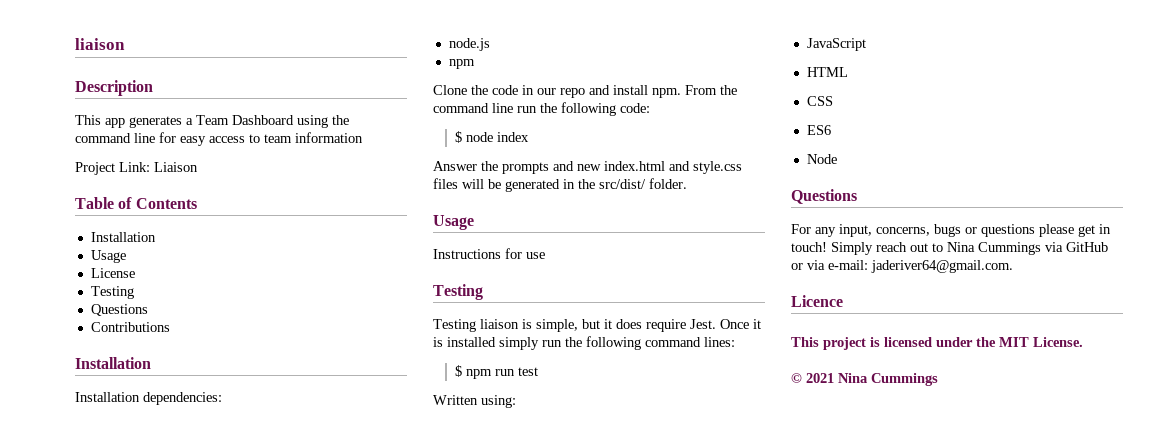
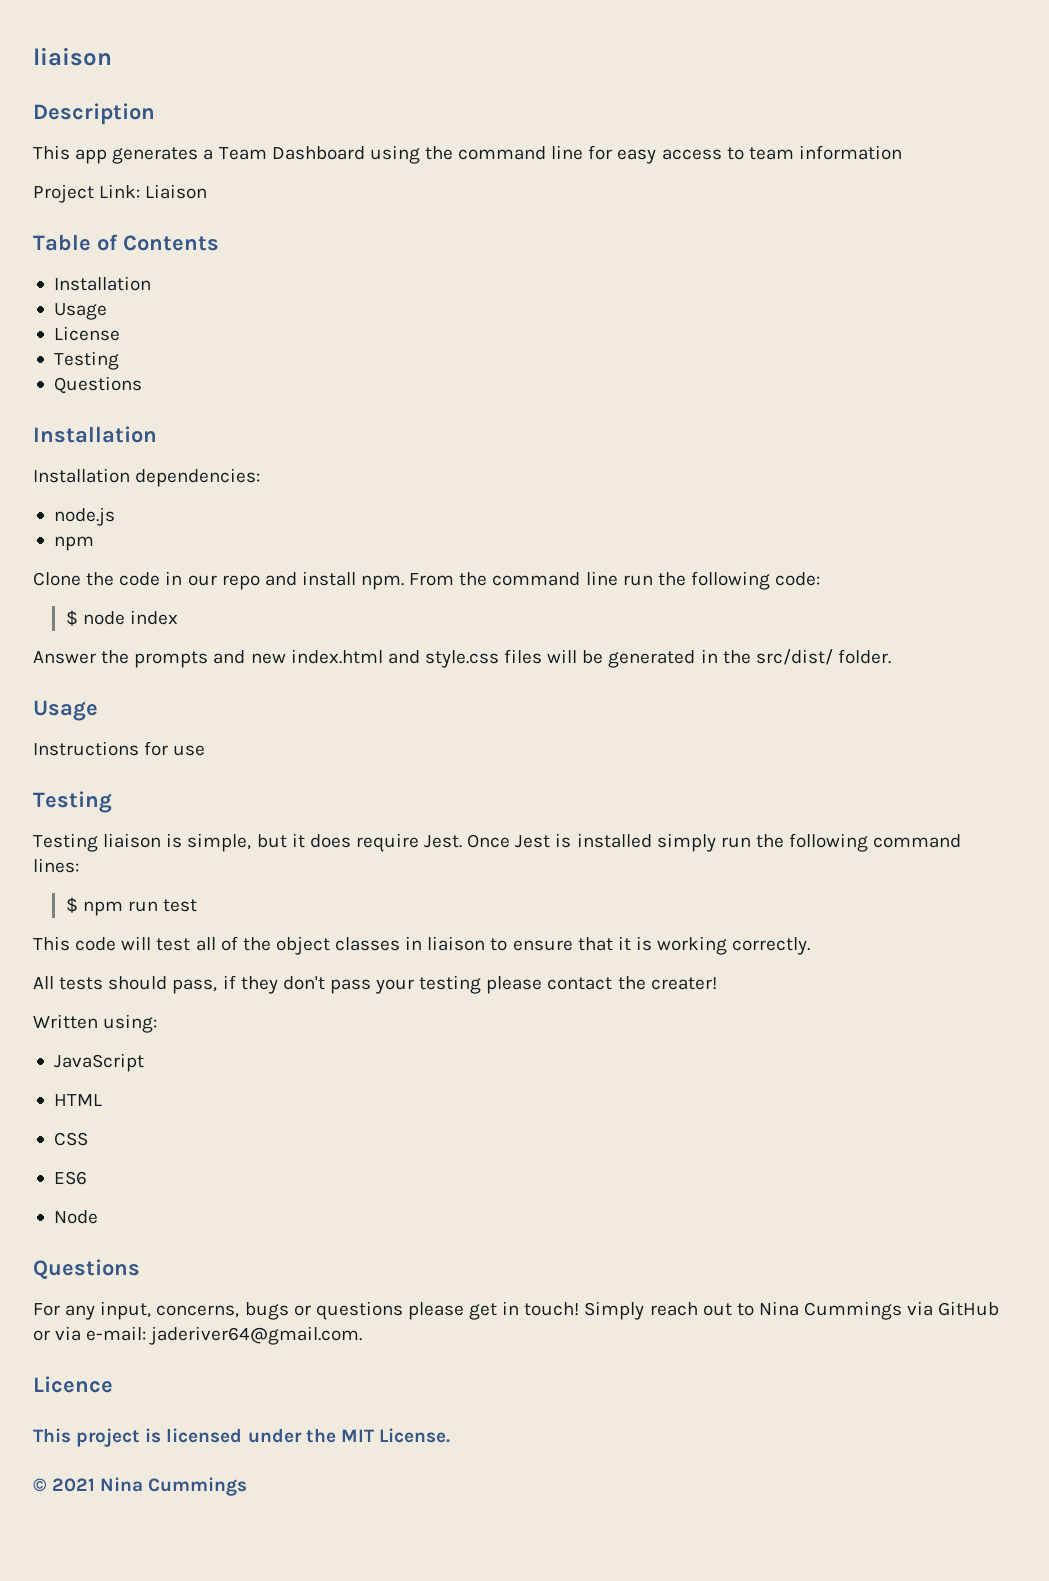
- Contributions
- Once it is installed simply run the following command lines:
+ Once Jest is installed simply run the following command lines:
+ This code will test all of the object classes in liaison to ensure that it is working correctly.
+ All tests should pass, if they don't pass your testing please contact the creater!

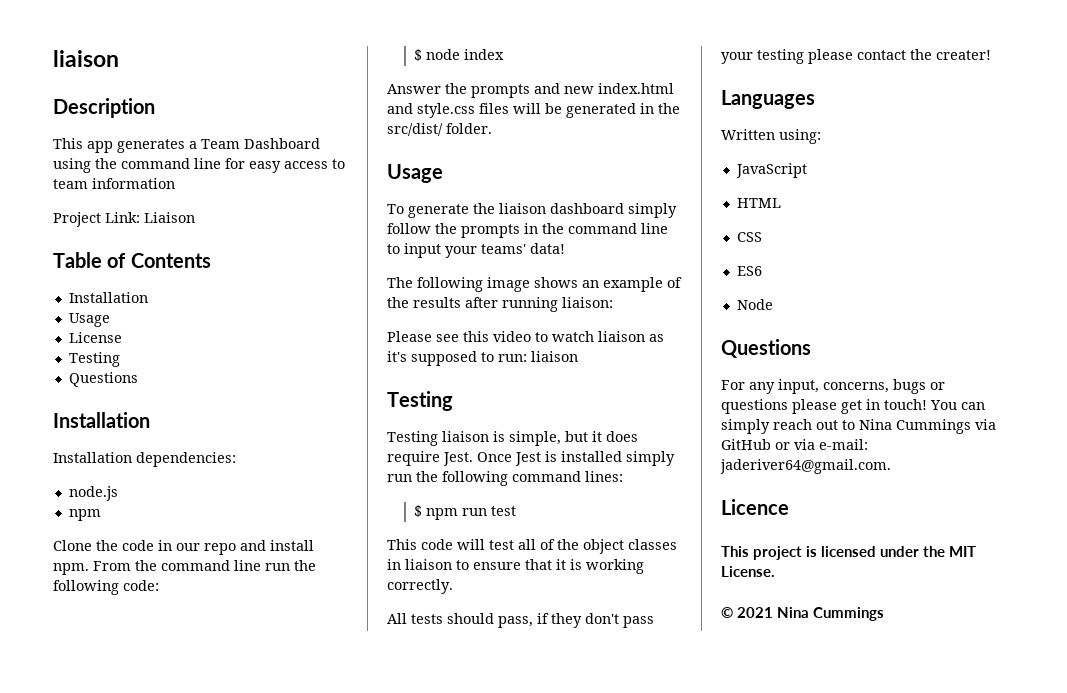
- Instructions for use
+ To generate the liaison dashboard simply follow the prompts in the command line to input your teams' data!
+ The following image shows an example of the results after running liaison:
+ Please see this video to watch liaison as it's supposed to run: liaison
+ Languages
- Simply reach out to Nina Cummings via GitHub or via e-mail: jaderiver64@gmail.com.
+ You can simply reach out to Nina Cummings via GitHub or via e-mail: jaderiver64@gmail.com.

